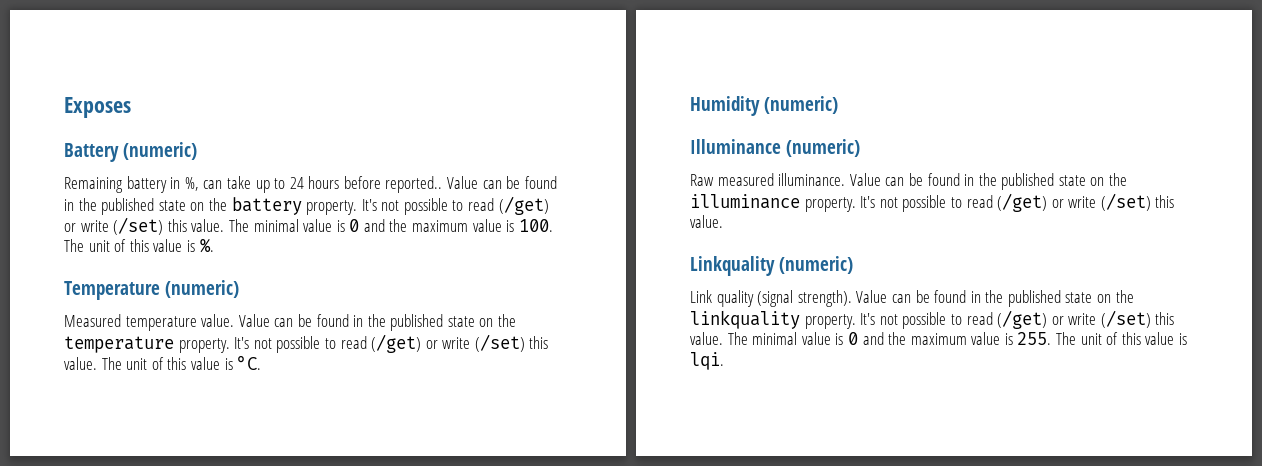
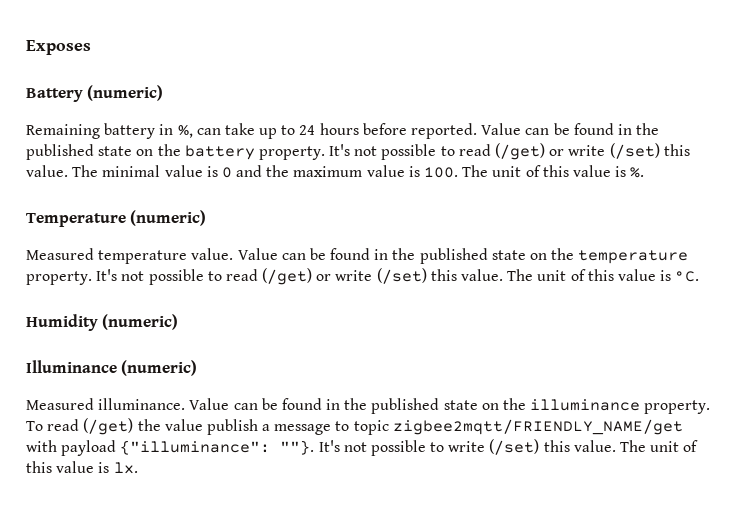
- Remaining battery in %, can take up to 24 hours before reported..
+ Remaining battery in %, can take up to 24 hours before reported.
- Raw measured illuminance.
+ Measured illuminance.
- Value can be found in the published state on the illuminance property. It's not possible to read (/get) or write (/set) this value.
- Linkquality (numeric)
- Link quality (signal strength). Value can be found in the published state on the linkquality property. It's not possible to read (/get) or write (/set) this value. The minimal value is 0 and the maximum value is 255. The unit of this value is lqi.
+ Value can be found in the published state on the illuminance property. To read (/get) the value publish a message to topic zigbee2mqtt/FRIENDLY_NAME/get with payload {"illuminance": ""}. It's not possible to write (/set) this value. The unit of this value is lx.

